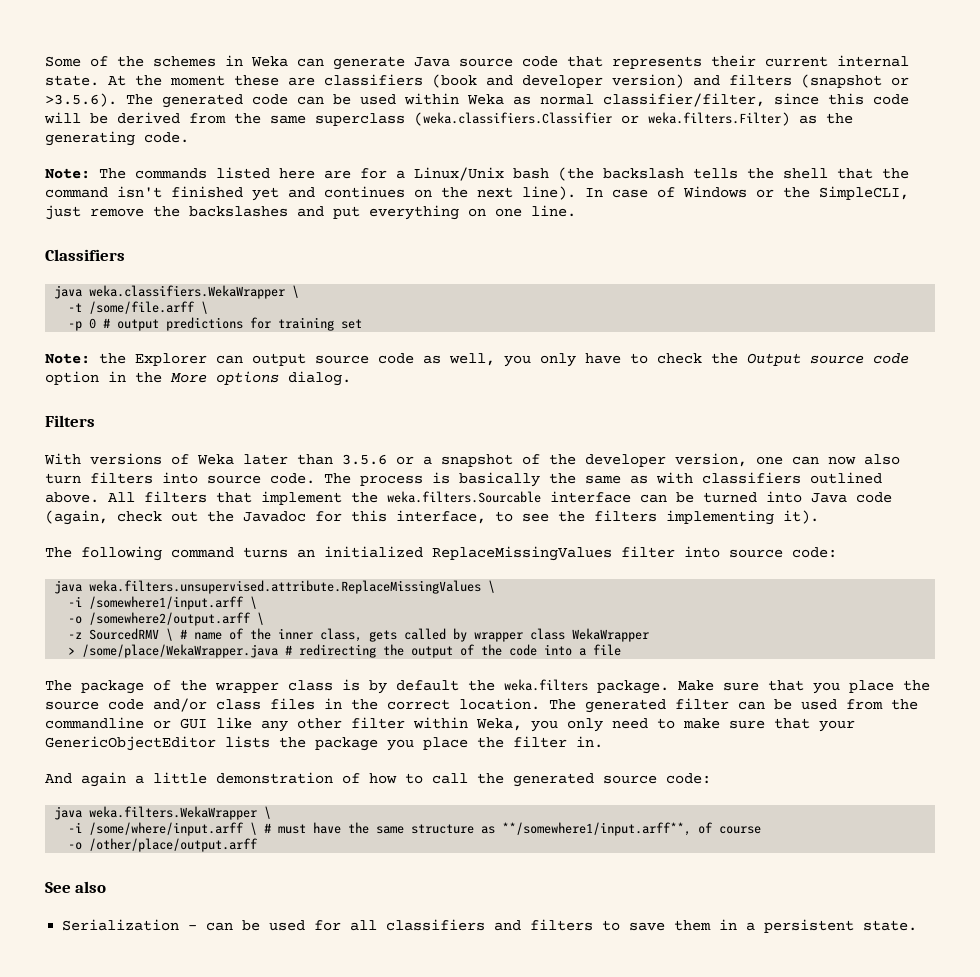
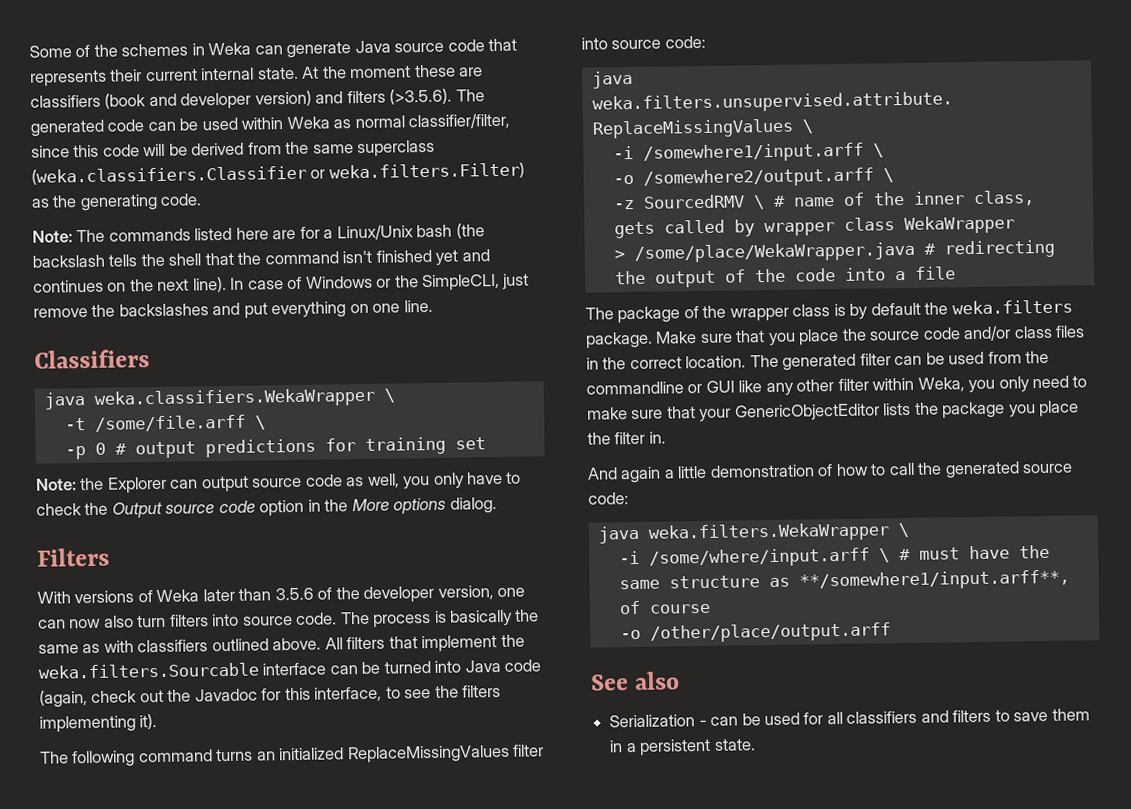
- At the moment these are classifiers (book and developer version) and filters (snapshot or >3.5.6). The generated code can be used within Weka as normal classifier/filter, since this code will be derived from the same superclass (weka.classifiers.Classifier or weka.filters.Filter) as the generating code.
+ At the moment these are classifiers (book and developer version) and filters (>3.5.6). The generated code can be used within Weka as normal classifier/filter, since this code will be derived from the same superclass (weka.classifiers.Classifier or weka.filters.Filter) as the generating code.
- With versions of Weka later than 3.5.6 or a snapshot of the developer version, one can now also turn filters into source code.
+ With versions of Weka later than 3.5.6 of the developer version, one can now also turn filters into source code.

